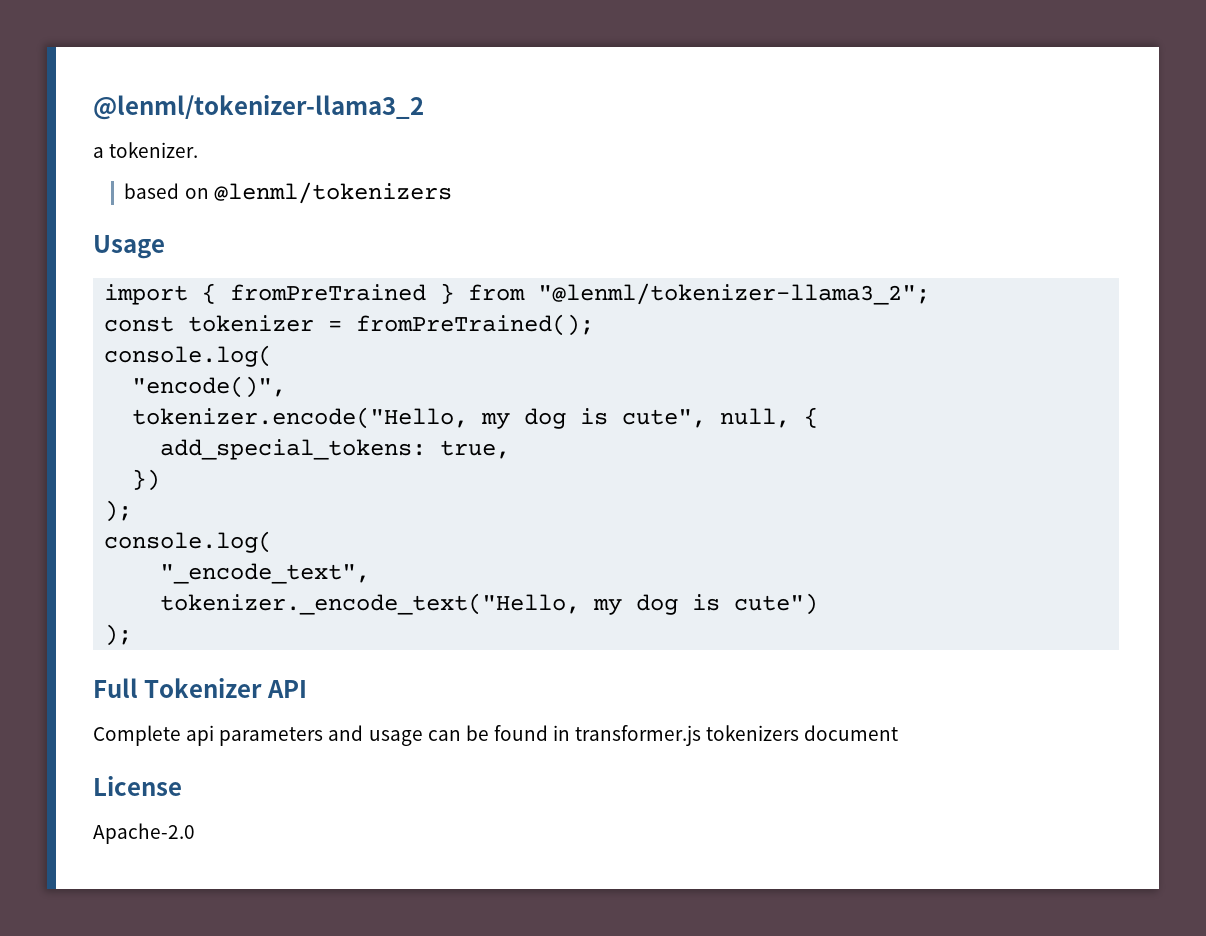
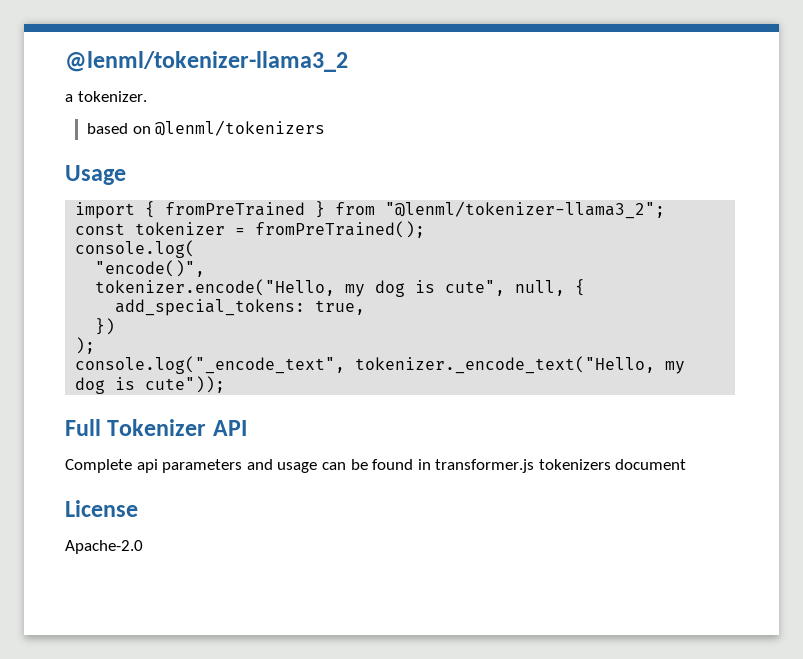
  })
  );
- console.log(
- "_encode_text",
- tokenizer._encode_text("Hello, my dog is cute")
- );
+ console.log("_encode_text", tokenizer._encode_text("Hello, my dog is cute"));

